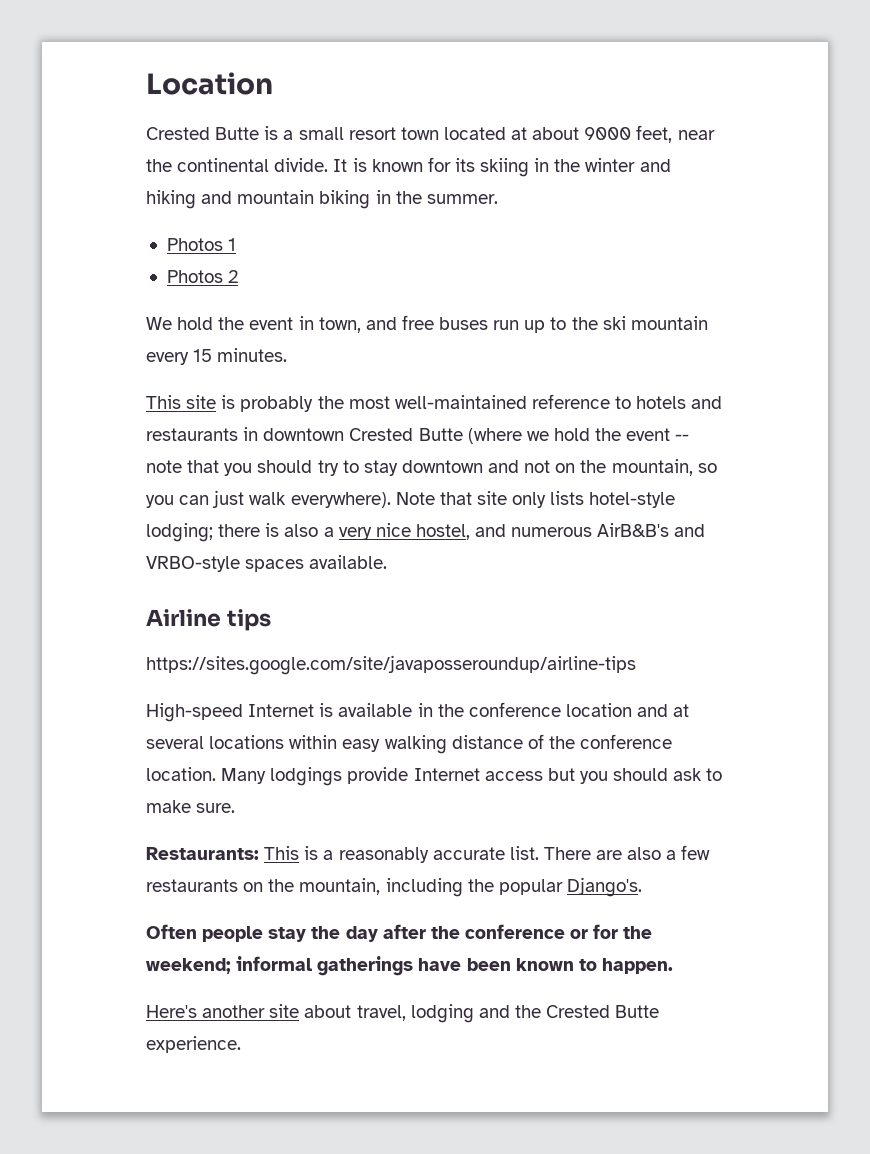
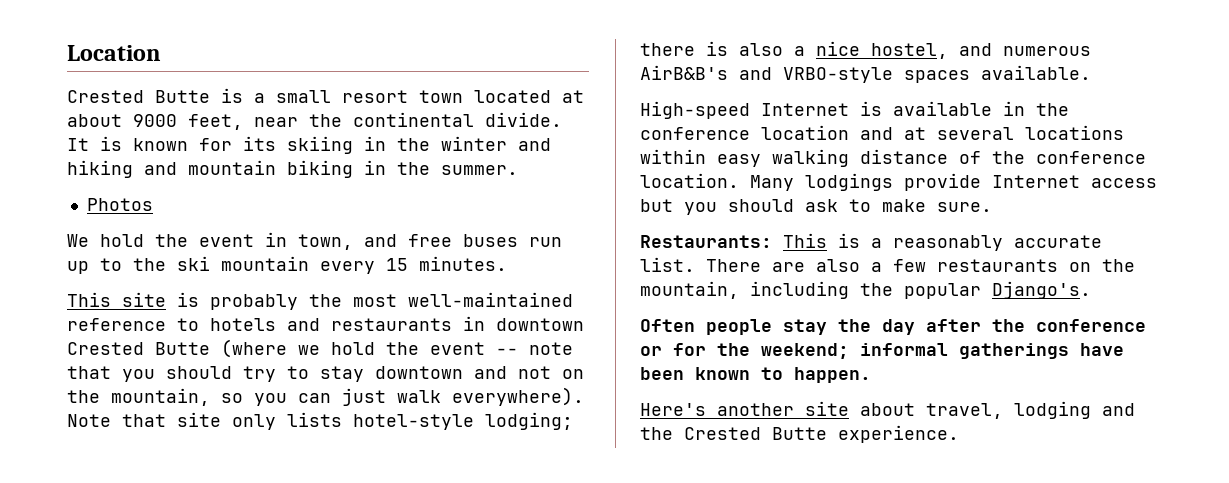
- Photos 1
- Photos 2
+ Photos
- Note that site only lists hotel-style lodging; there is also a very nice hostel, and numerous AirB&B's and VRBO-style spaces available.
+ Note that site only lists hotel-style lodging; there is also a nice hostel, and numerous AirB&B's and VRBO-style spaces available.
- Airline tips
- https://sites.google.com/site/javaposseroundup/airline-tips

